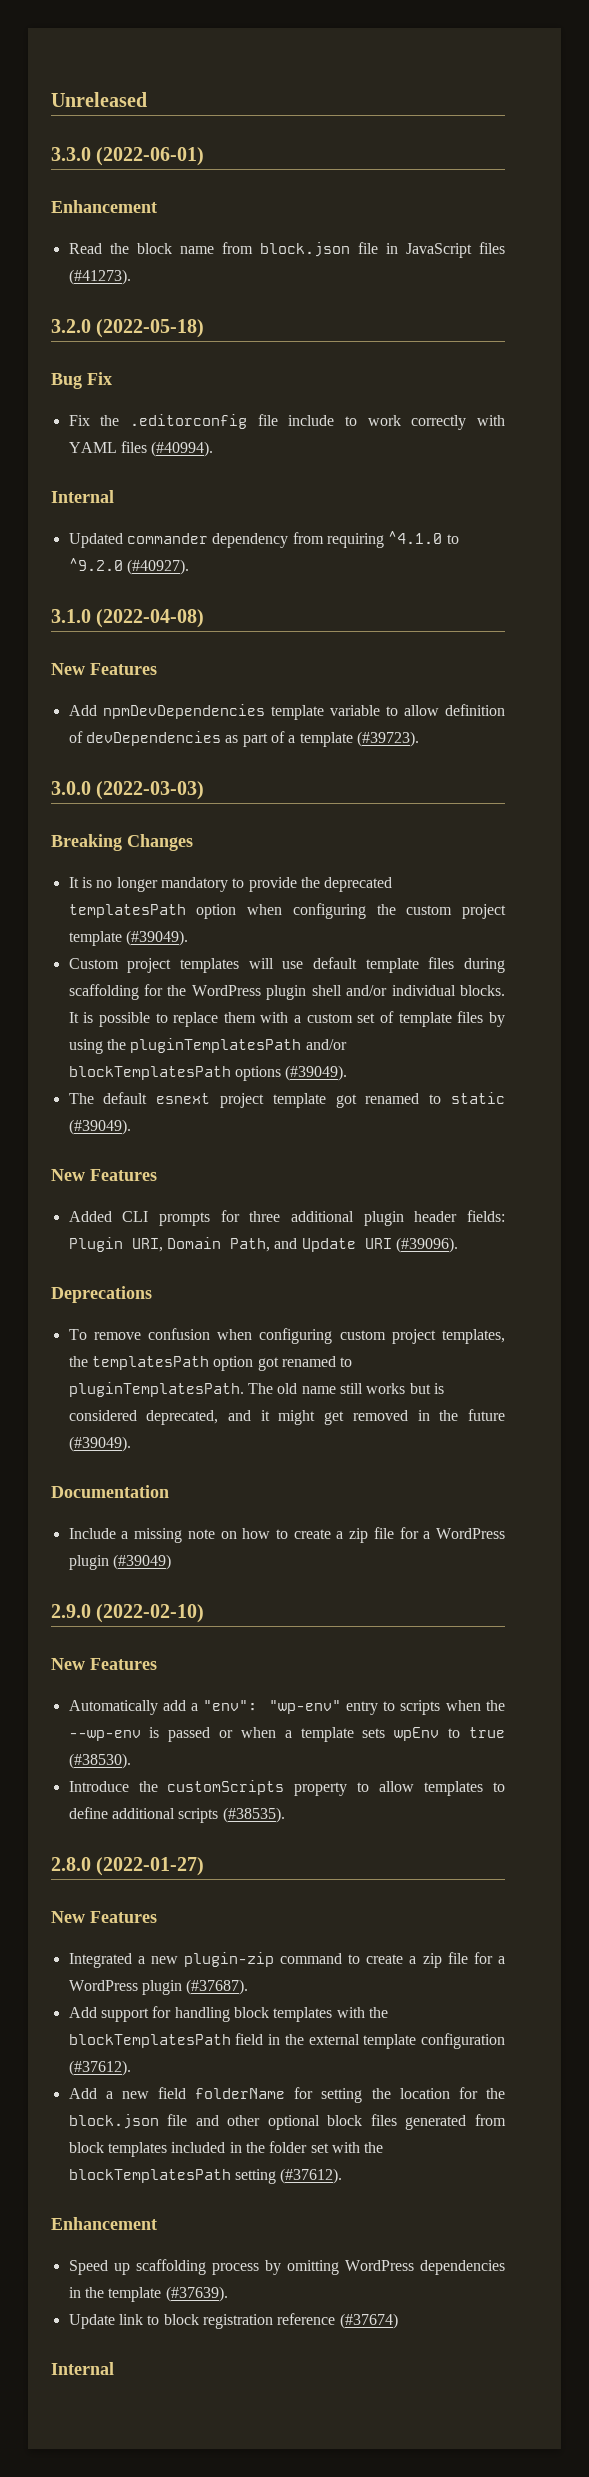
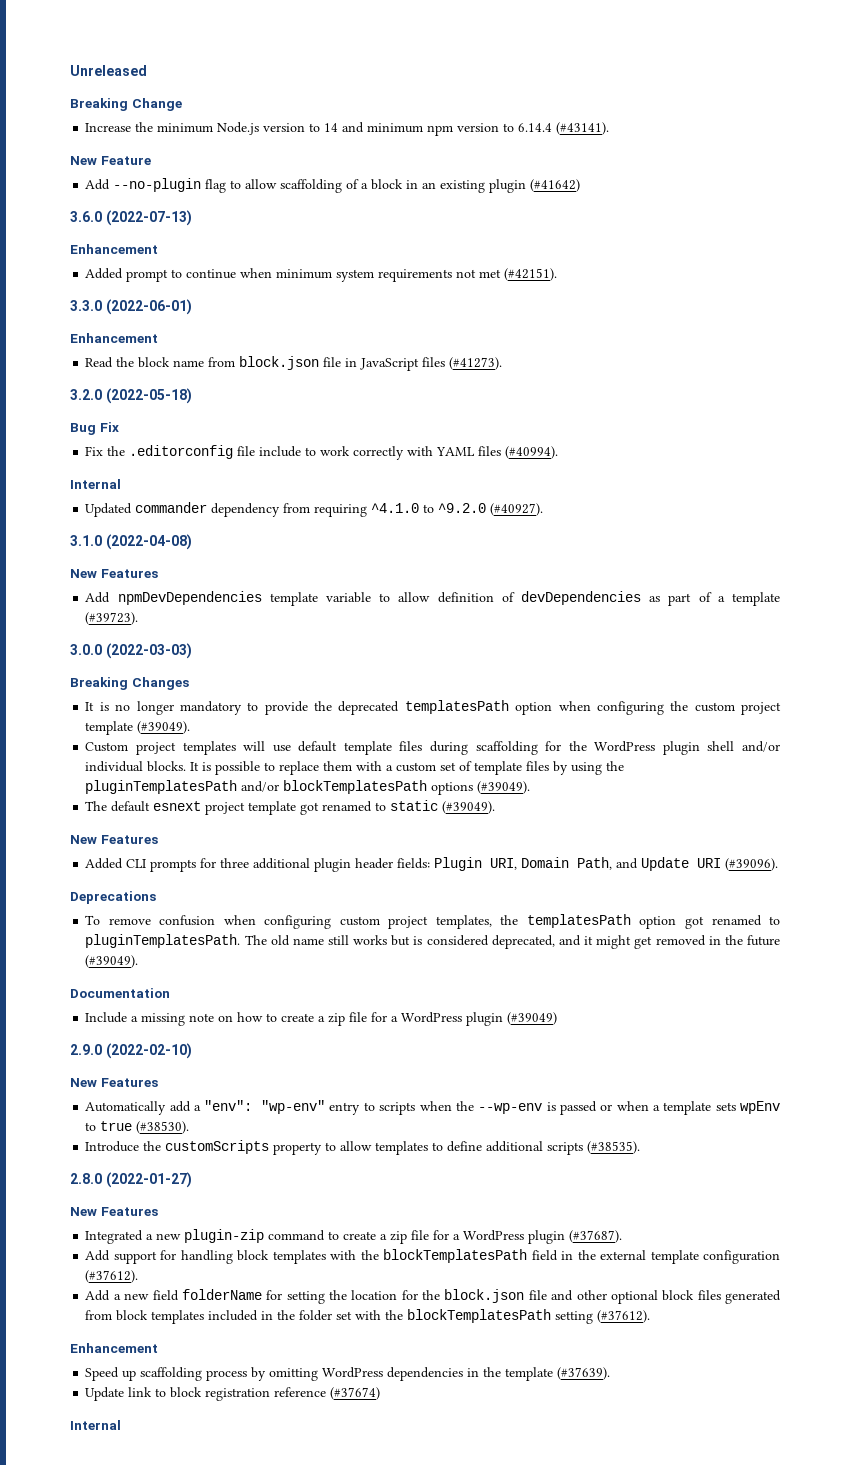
+ Breaking Change
+ Increase the minimum Node.js version to 14 and minimum npm version to 6.14.4 (#43141).
+ New Feature
+ Add --no-plugin flag to allow scaffolding of a block in an existing plugin (#41642)
+ 3.6.0 (2022-07-13)
+ Enhancement
+ Added prompt to continue when minimum system requirements not met (#42151).

